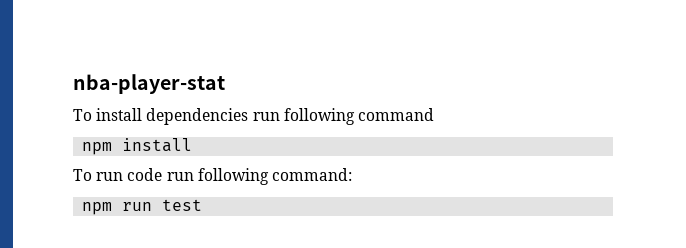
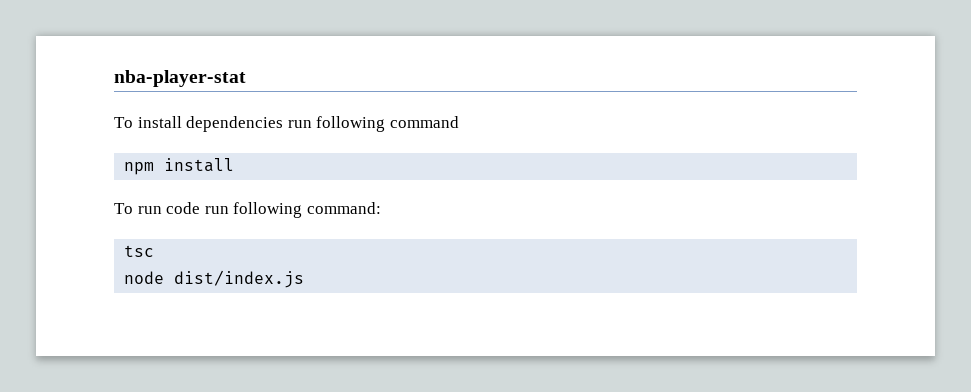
- npm run test
+ tsc
+ node dist/index.js

